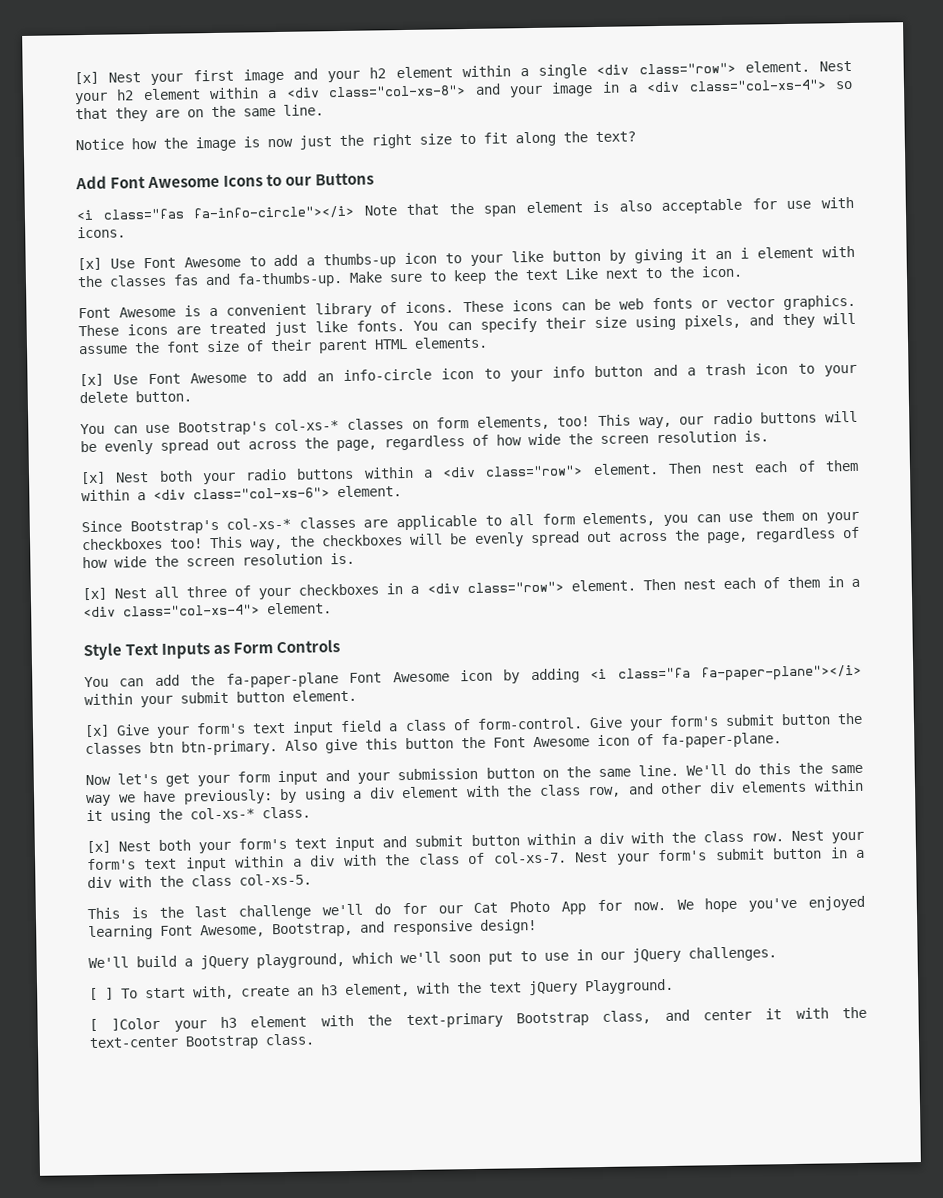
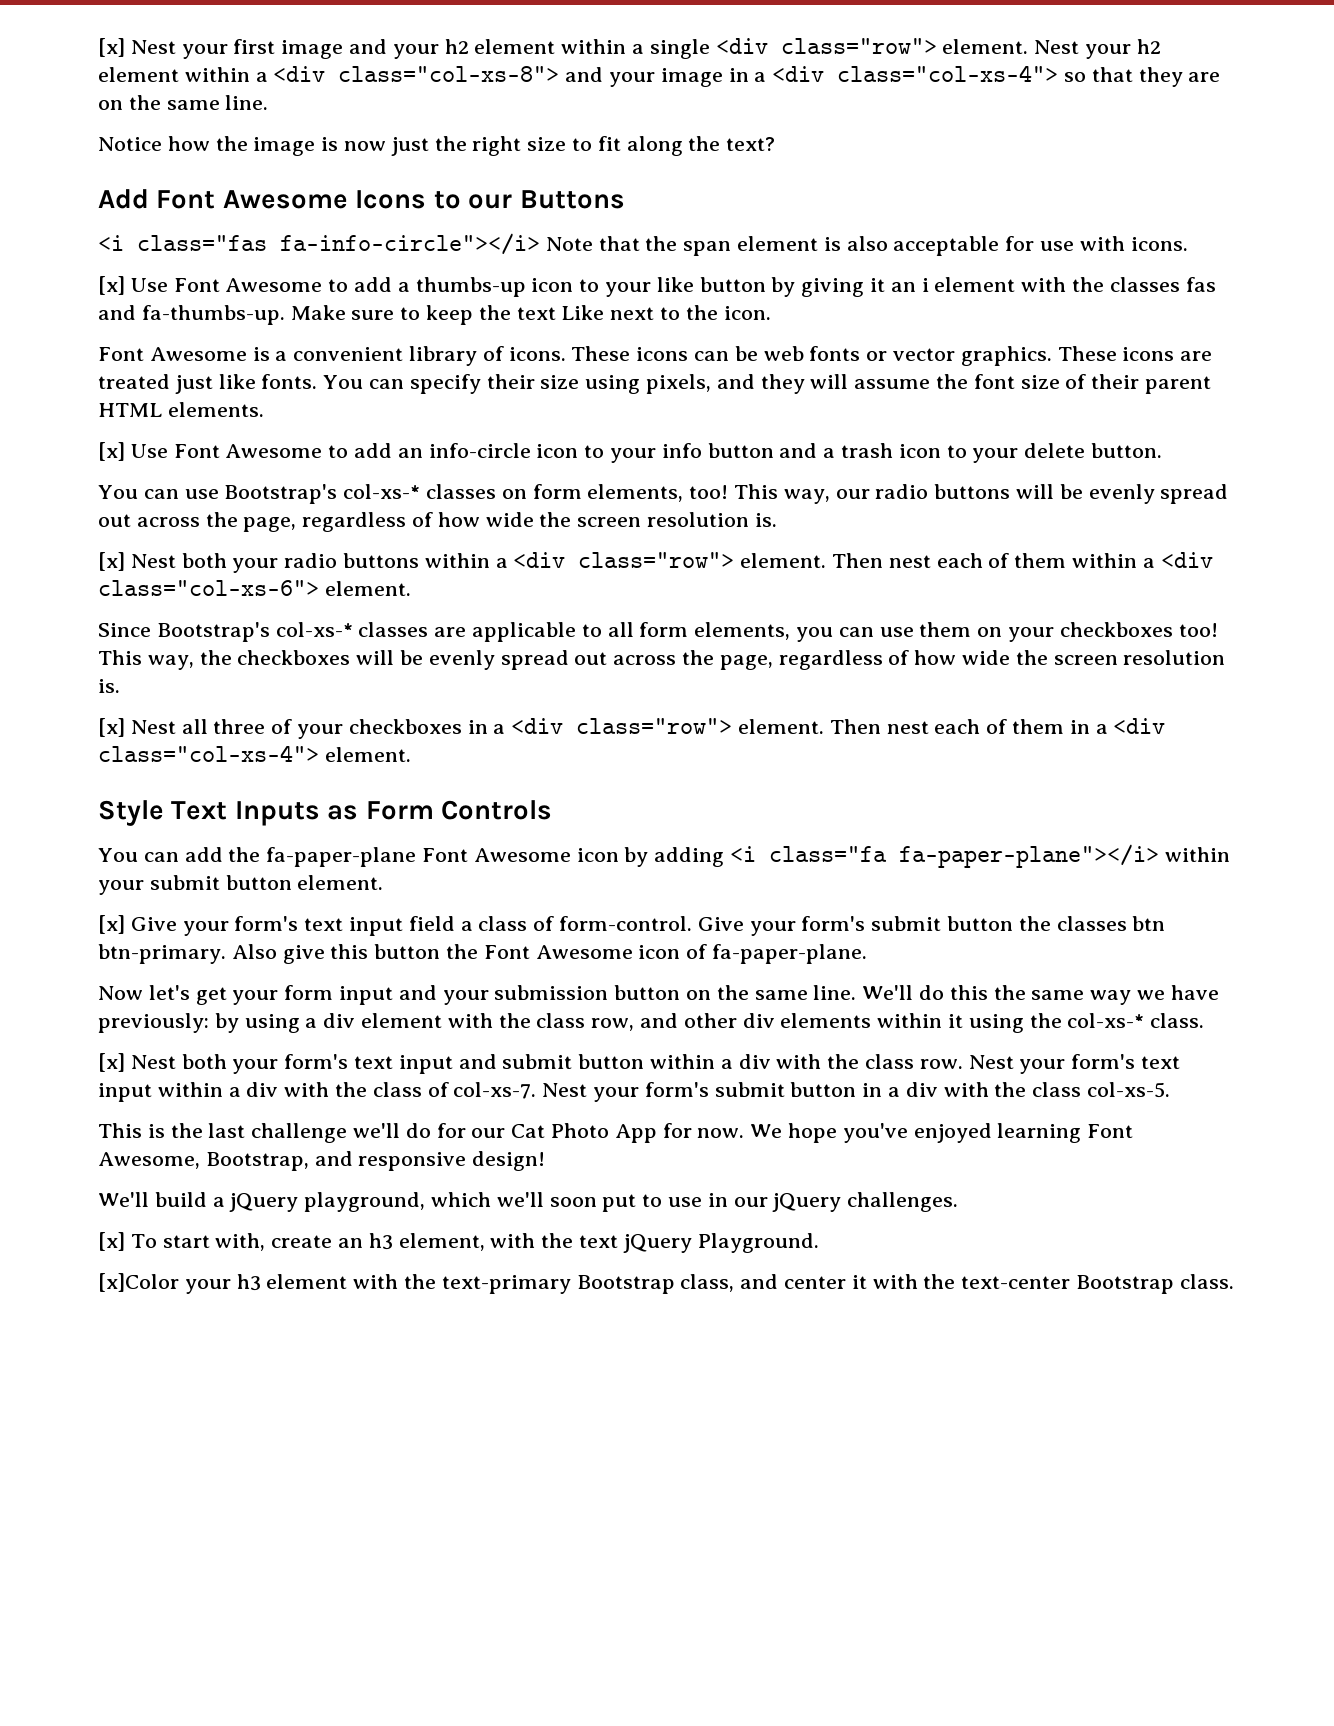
- [ ] To start with, create an h3 element, with the text jQuery Playground.
+ [x] To start with, create an h3 element, with the text jQuery Playground.
- [ ]Color your h3 element with the text-primary Bootstrap class, and center it with the text-center Bootstrap class.
+ [x]Color your h3 element with the text-primary Bootstrap class, and center it with the text-center Bootstrap class.

